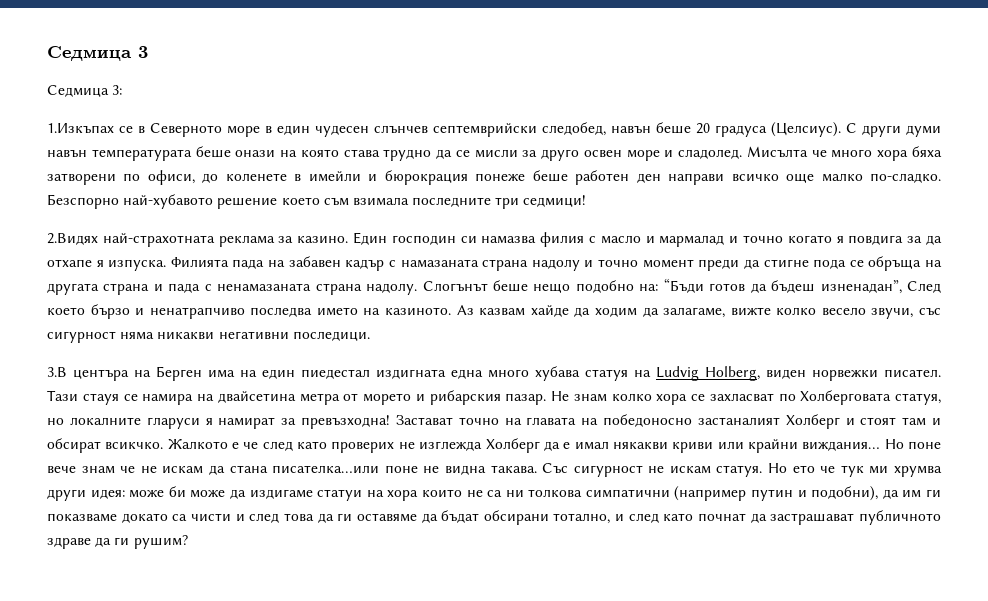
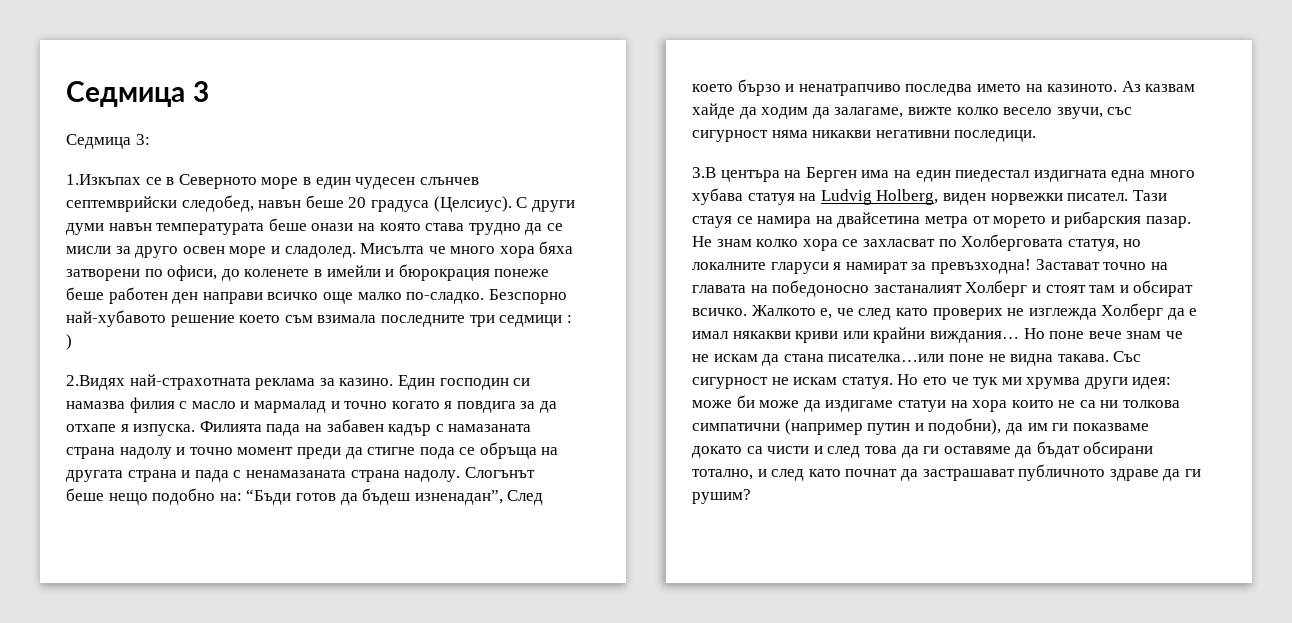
- Безспорно най-хубавото решение което съм взимала последните три седмици!
+ Безспорно най-хубавото решение което съм взимала последните три седмици : )
- Застават точно на главата на победоносно застаналият Холберг и стоят там и обсират всикчко. Жалкото е че след като проверих не изглежда Холберг да е имал някакви криви или крайни виждания…
+ Застават точно на главата на победоносно застаналият Холберг и стоят там и обсират всичко. Жалкото е, че след като проверих не изглежда Холберг да е имал някакви криви или крайни виждания…

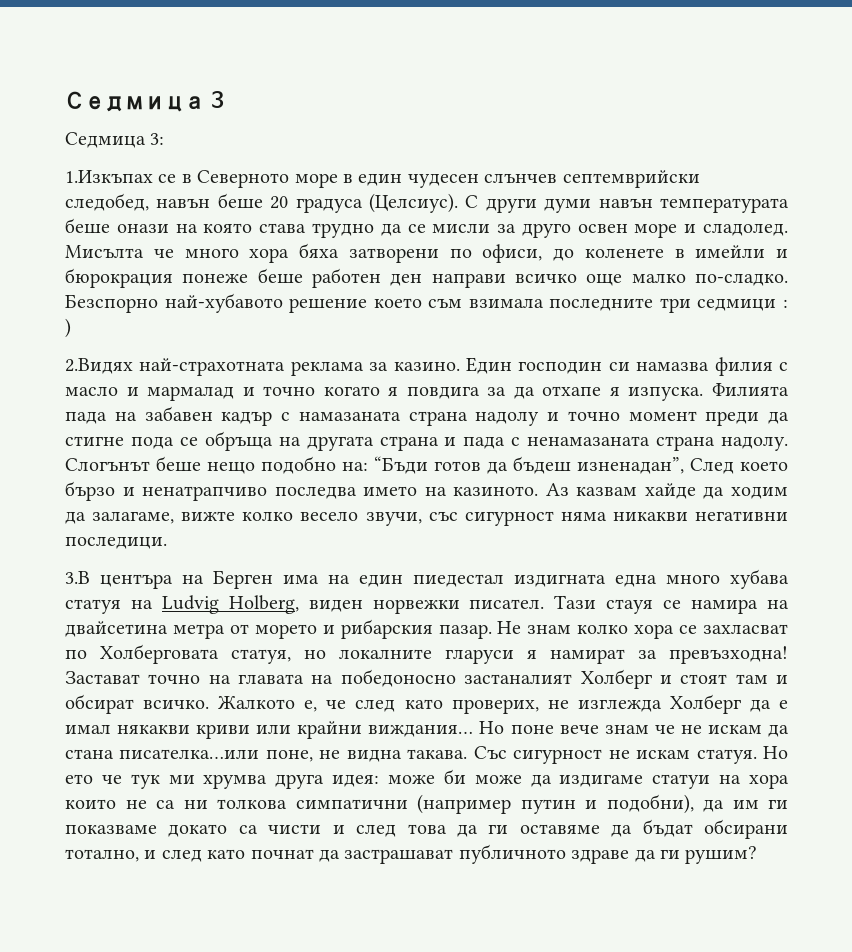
- Жалкото е, че след като проверих не изглежда Холберг да е имал някакви криви или крайни виждания…
+ Жалкото е, че след като проверих, не изглежда Холберг да е имал някакви криви или крайни виждания…
- Но поне вече знам че не искам да стана писателка…или поне не видна такава.
+ Но поне вече знам че не искам да стана писателка…или поне, не видна такава.
- Но ето че тук ми хрумва други идея: може би може да издигаме статуи на хора които не са ни толкова симпатични (например путин и подобни), да им ги показваме докато са чисти и след това да ги оставяме да бъдат обсирани тотално, и след като почнат да застрашават публичното здраве да ги рушим?
+ Но ето че тук ми хрумва другa идея: може би може да издигаме статуи на хора които не са ни толкова симпатични (например путин и подобни), да им ги показваме докато са чисти и след това да ги оставяме да бъдат обсирани тотално, и след като почнат да застрашават публичното здраве да ги рушим?

